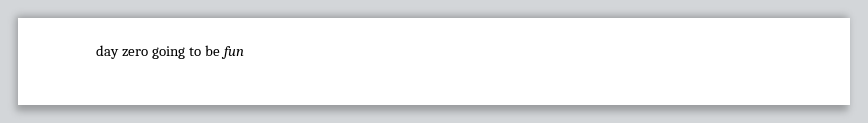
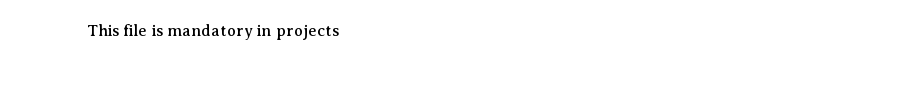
- day zero going to be fun
+ This file is mandatory in projects

